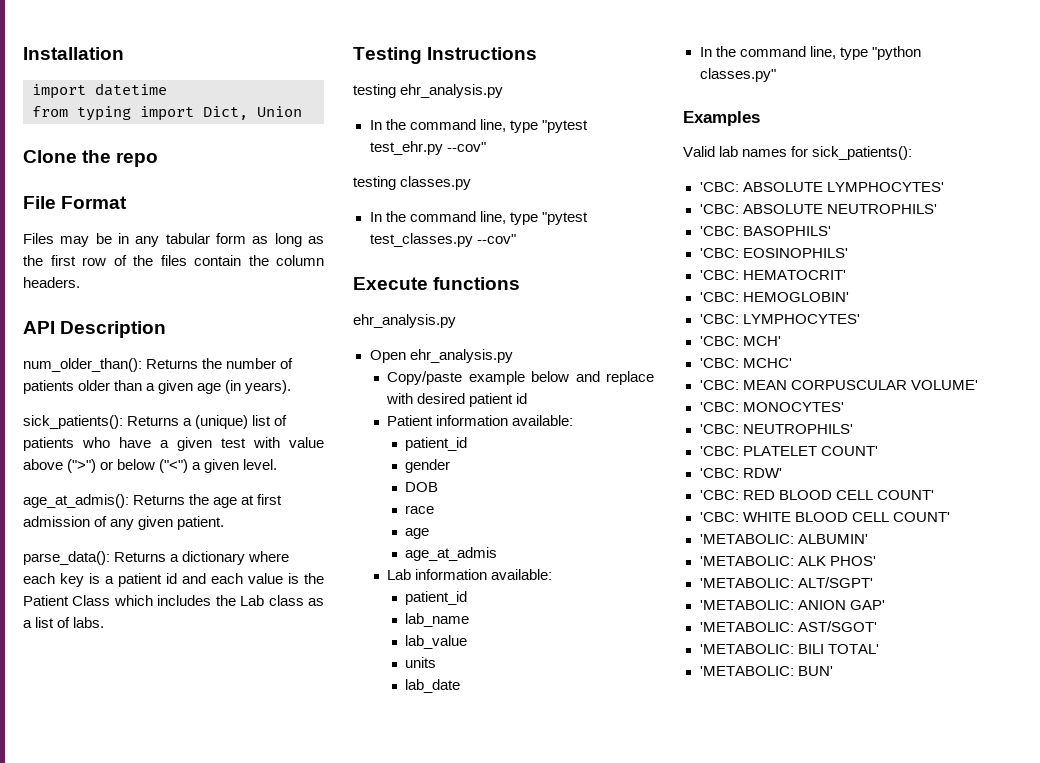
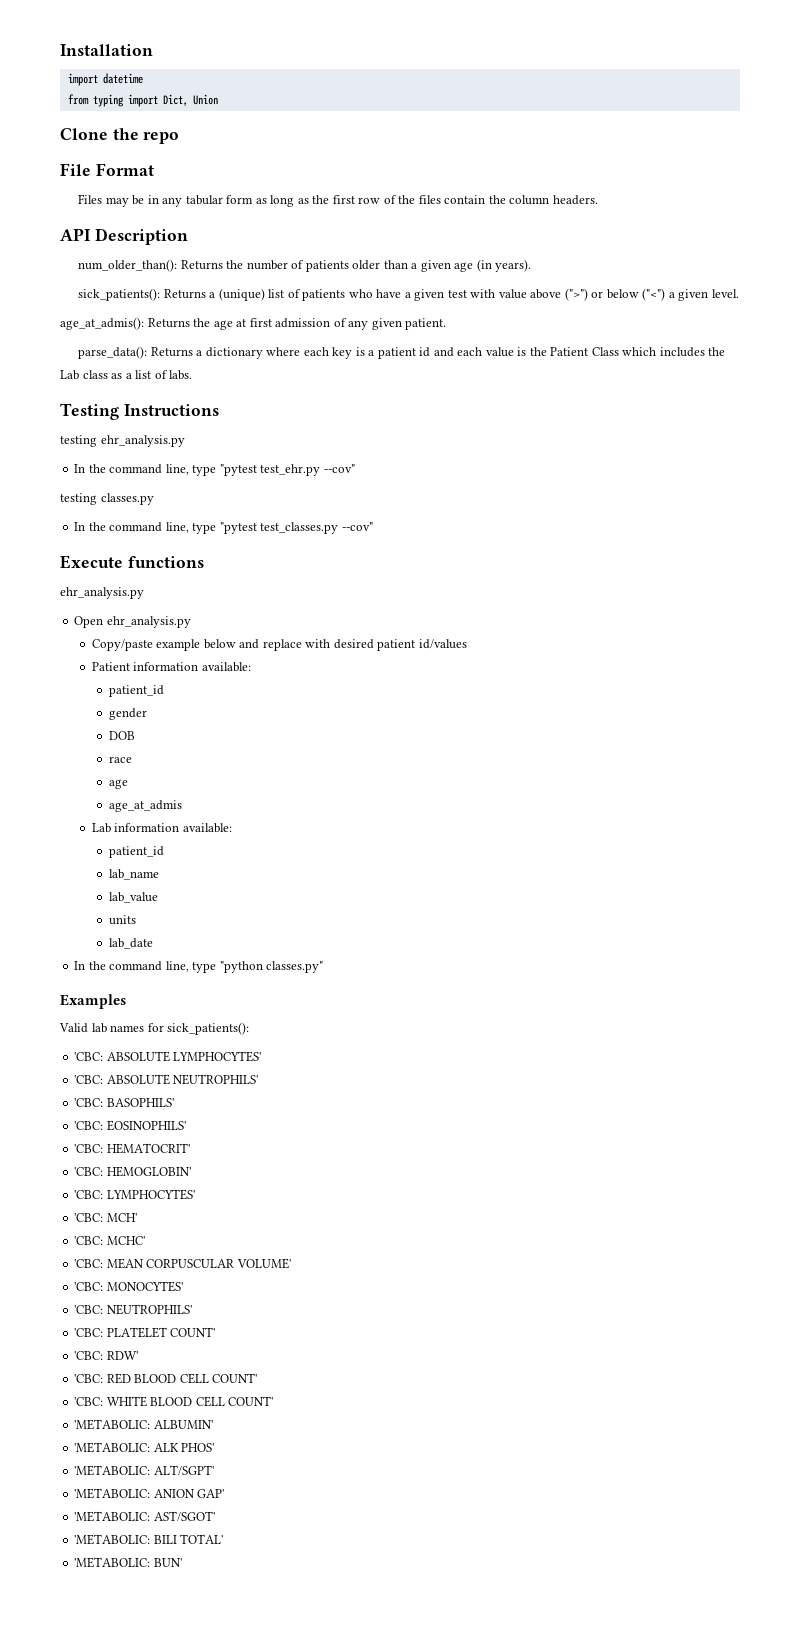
- Copy/paste example below and replace with desired patient id
+ Copy/paste example below and replace with desired patient id/values

